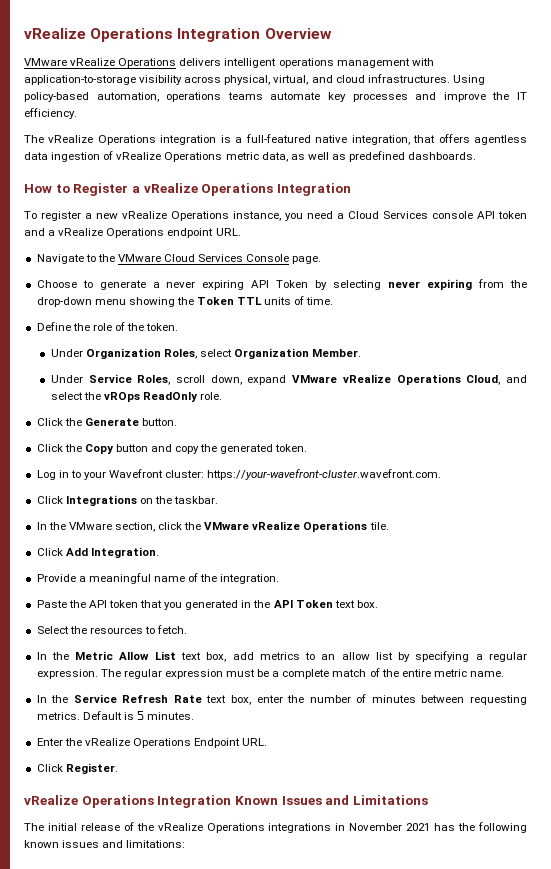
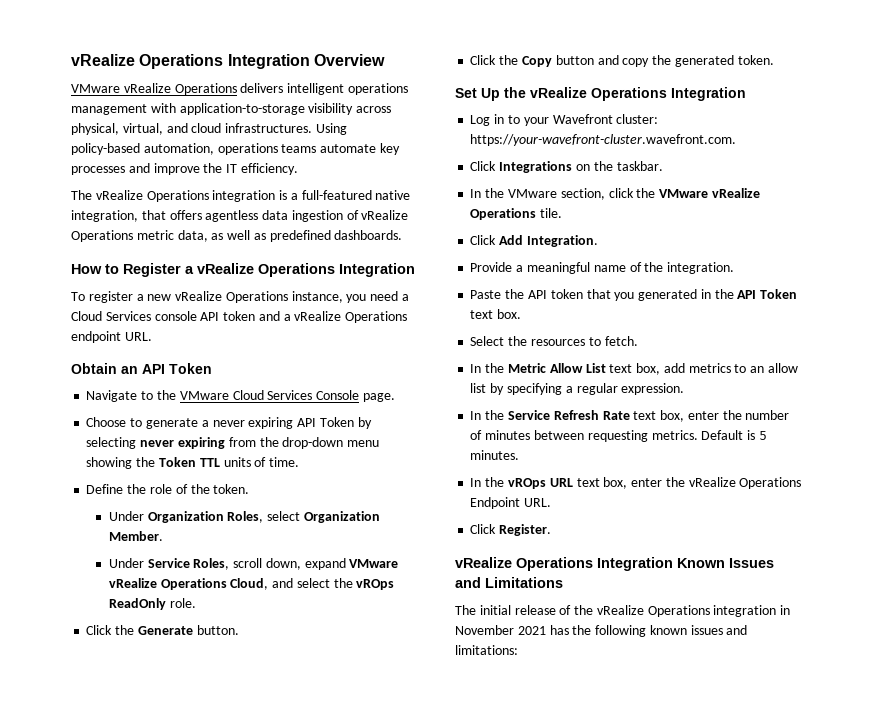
+ Obtain an API Token
+ Set Up the vRealize Operations Integration
- The regular expression must be a complete match of the entire metric name.
- Enter the vRealize Operations Endpoint URL.
+ In the vROps URL text box, enter the vRealize Operations Endpoint URL.
- The initial release of the vRealize Operations integrations in November 2021 has the following known issues and limitations:
+ The initial release of the vRealize Operations integration in November 2021 has the following known issues and limitations:

